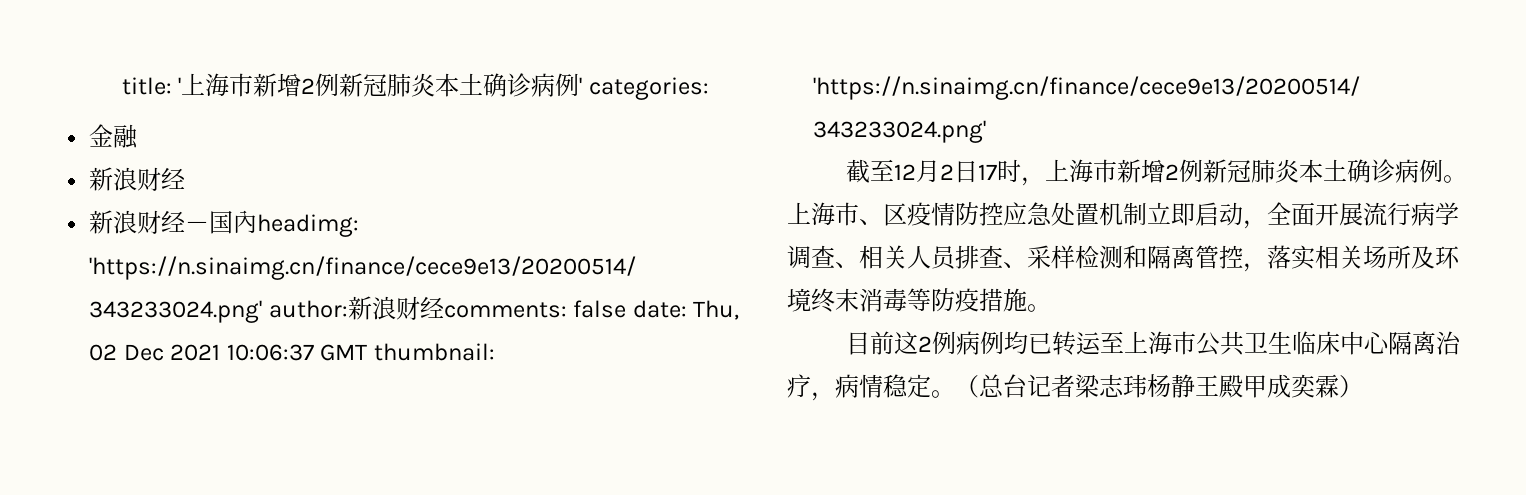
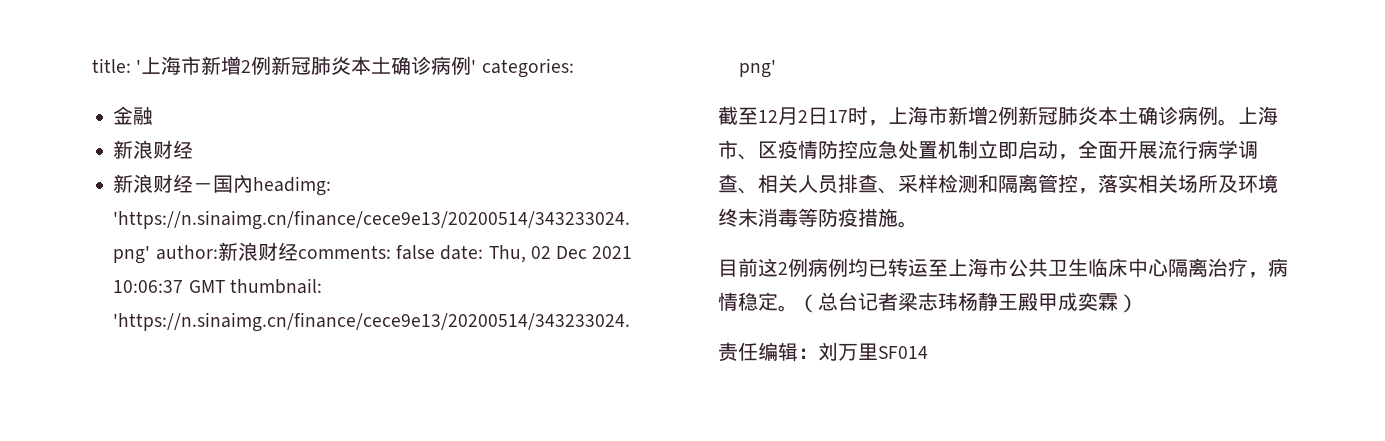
+ 责任编辑：刘万里SF014

